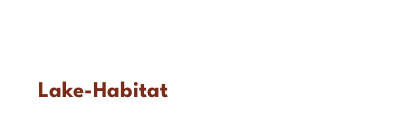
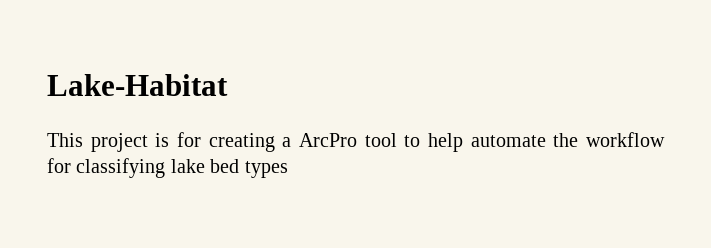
+ This project is for creating a ArcPro tool to help automate the workflow for classifying lake bed types

